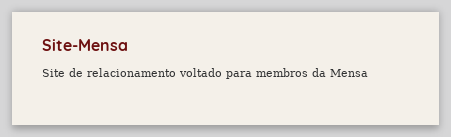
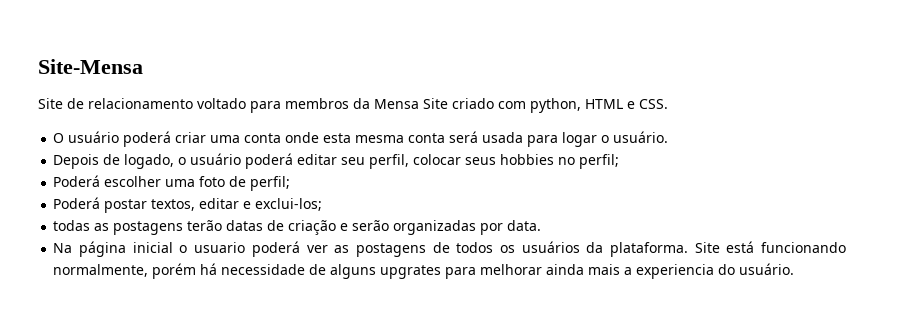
- Site de relacionamento voltado para membros da Mensa
+ Site de relacionamento voltado para membros da Mensa Site criado com python, HTML e CSS.
+ O usuário poderá criar uma conta onde esta mesma conta será usada para logar o usuário.
+ Depois de logado, o usuário poderá editar seu perfil, colocar seus hobbies no perfil;
+ Poderá escolher uma foto de perfil;
+ Poderá postar textos, editar e exclui-los;
+ todas as postagens terão datas de criação e serão organizadas por data.
+ Na página inicial o usuario poderá ver as postagens de todos os usuários da plataforma. Site está funcionando normalmente, porém há necessidade de alguns upgrates para melhorar ainda mais a experiencia do usuário.

